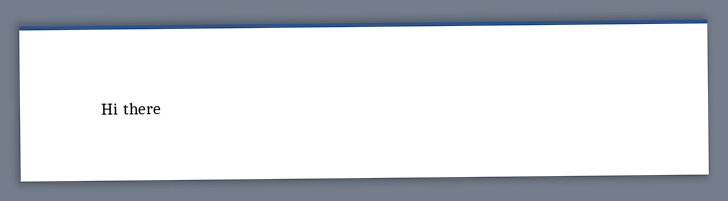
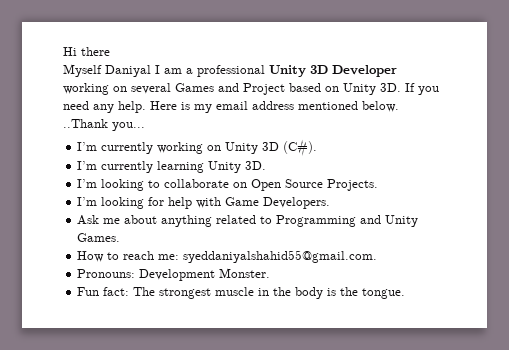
+ Myself Daniyal I am a professional Unity 3D Developer working on several Games and Project based on Unity 3D. If you need any help. Here is my email address mentioned below. ..Thank you...
+ I’m currently working on Unity 3D (C#).
+ I’m currently learning Unity 3D.
+ I’m looking to collaborate on Open Source Projects.
+ I’m looking for help with Game Developers.
+ Ask me about anything related to Programming and Unity Games.
+ How to reach me: syeddaniyalshahid55@gmail.com.
+ Pronouns: Development Monster.
+ Fun fact: The strongest muscle in the body is the tongue.

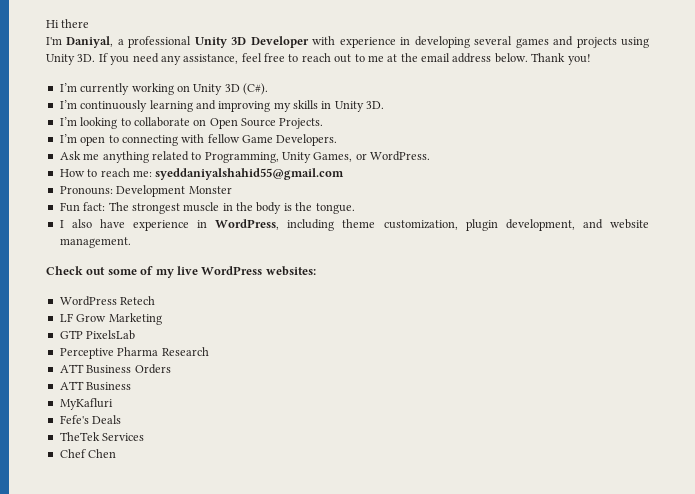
- Myself Daniyal I am a professional Unity 3D Developer working on several Games and Project based on Unity 3D.
+ I'm Daniyal, a professional Unity 3D Developer with experience in developing several games and projects using Unity 3D.
- If you need any help. Here is my email address mentioned below. ..Thank you...
+ If you need any assistance, feel free to reach out to me at the email address below. Thank you!
- I’m currently learning Unity 3D.
+ I’m continuously learning and improving my skills in Unity 3D.
- I’m looking for help with Game Developers.
+ I’m open to connecting with fellow Game Developers.
- Ask me about anything related to Programming and Unity Games.
+ Ask me anything related to Programming, Unity Games, or WordPress.
- How to reach me: syeddaniyalshahid55@gmail.com.
+ How to reach me: syeddaniyalshahid55@gmail.com
- Pronouns: Development Monster.
+ Pronouns: Development Monster
+ I also have experience in WordPress, including theme customization, plugin development, and website management.
+ Check out some of my live WordPress websites:
+ WordPress Retech
+ LF Grow Marketing
+ GTP PixelsLab
+ Perceptive Pharma Research
+ ATT Business Orders
+ ATT Business
+ MyKafluri
+ Fefe's Deals
+ TheTek Services
+ Chef Chen

